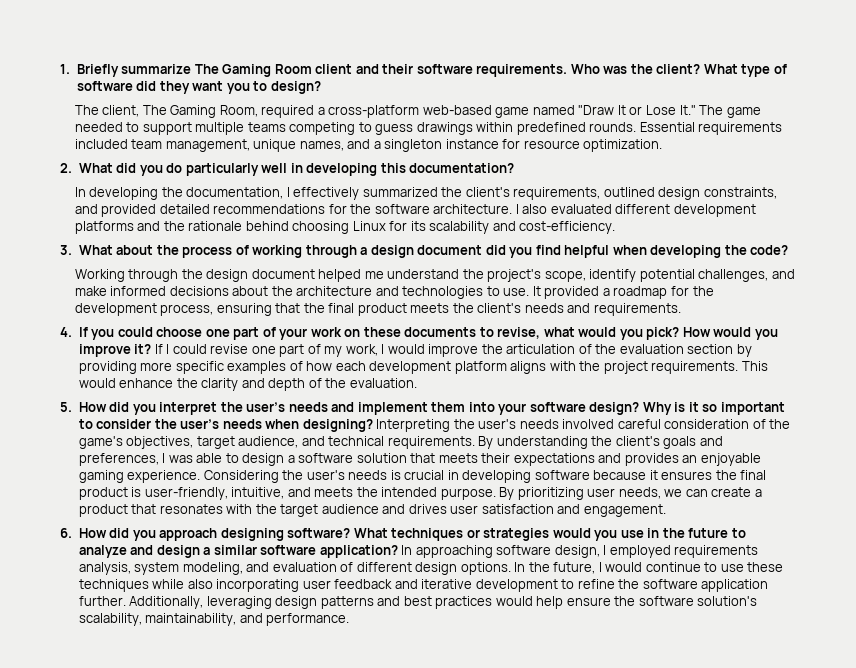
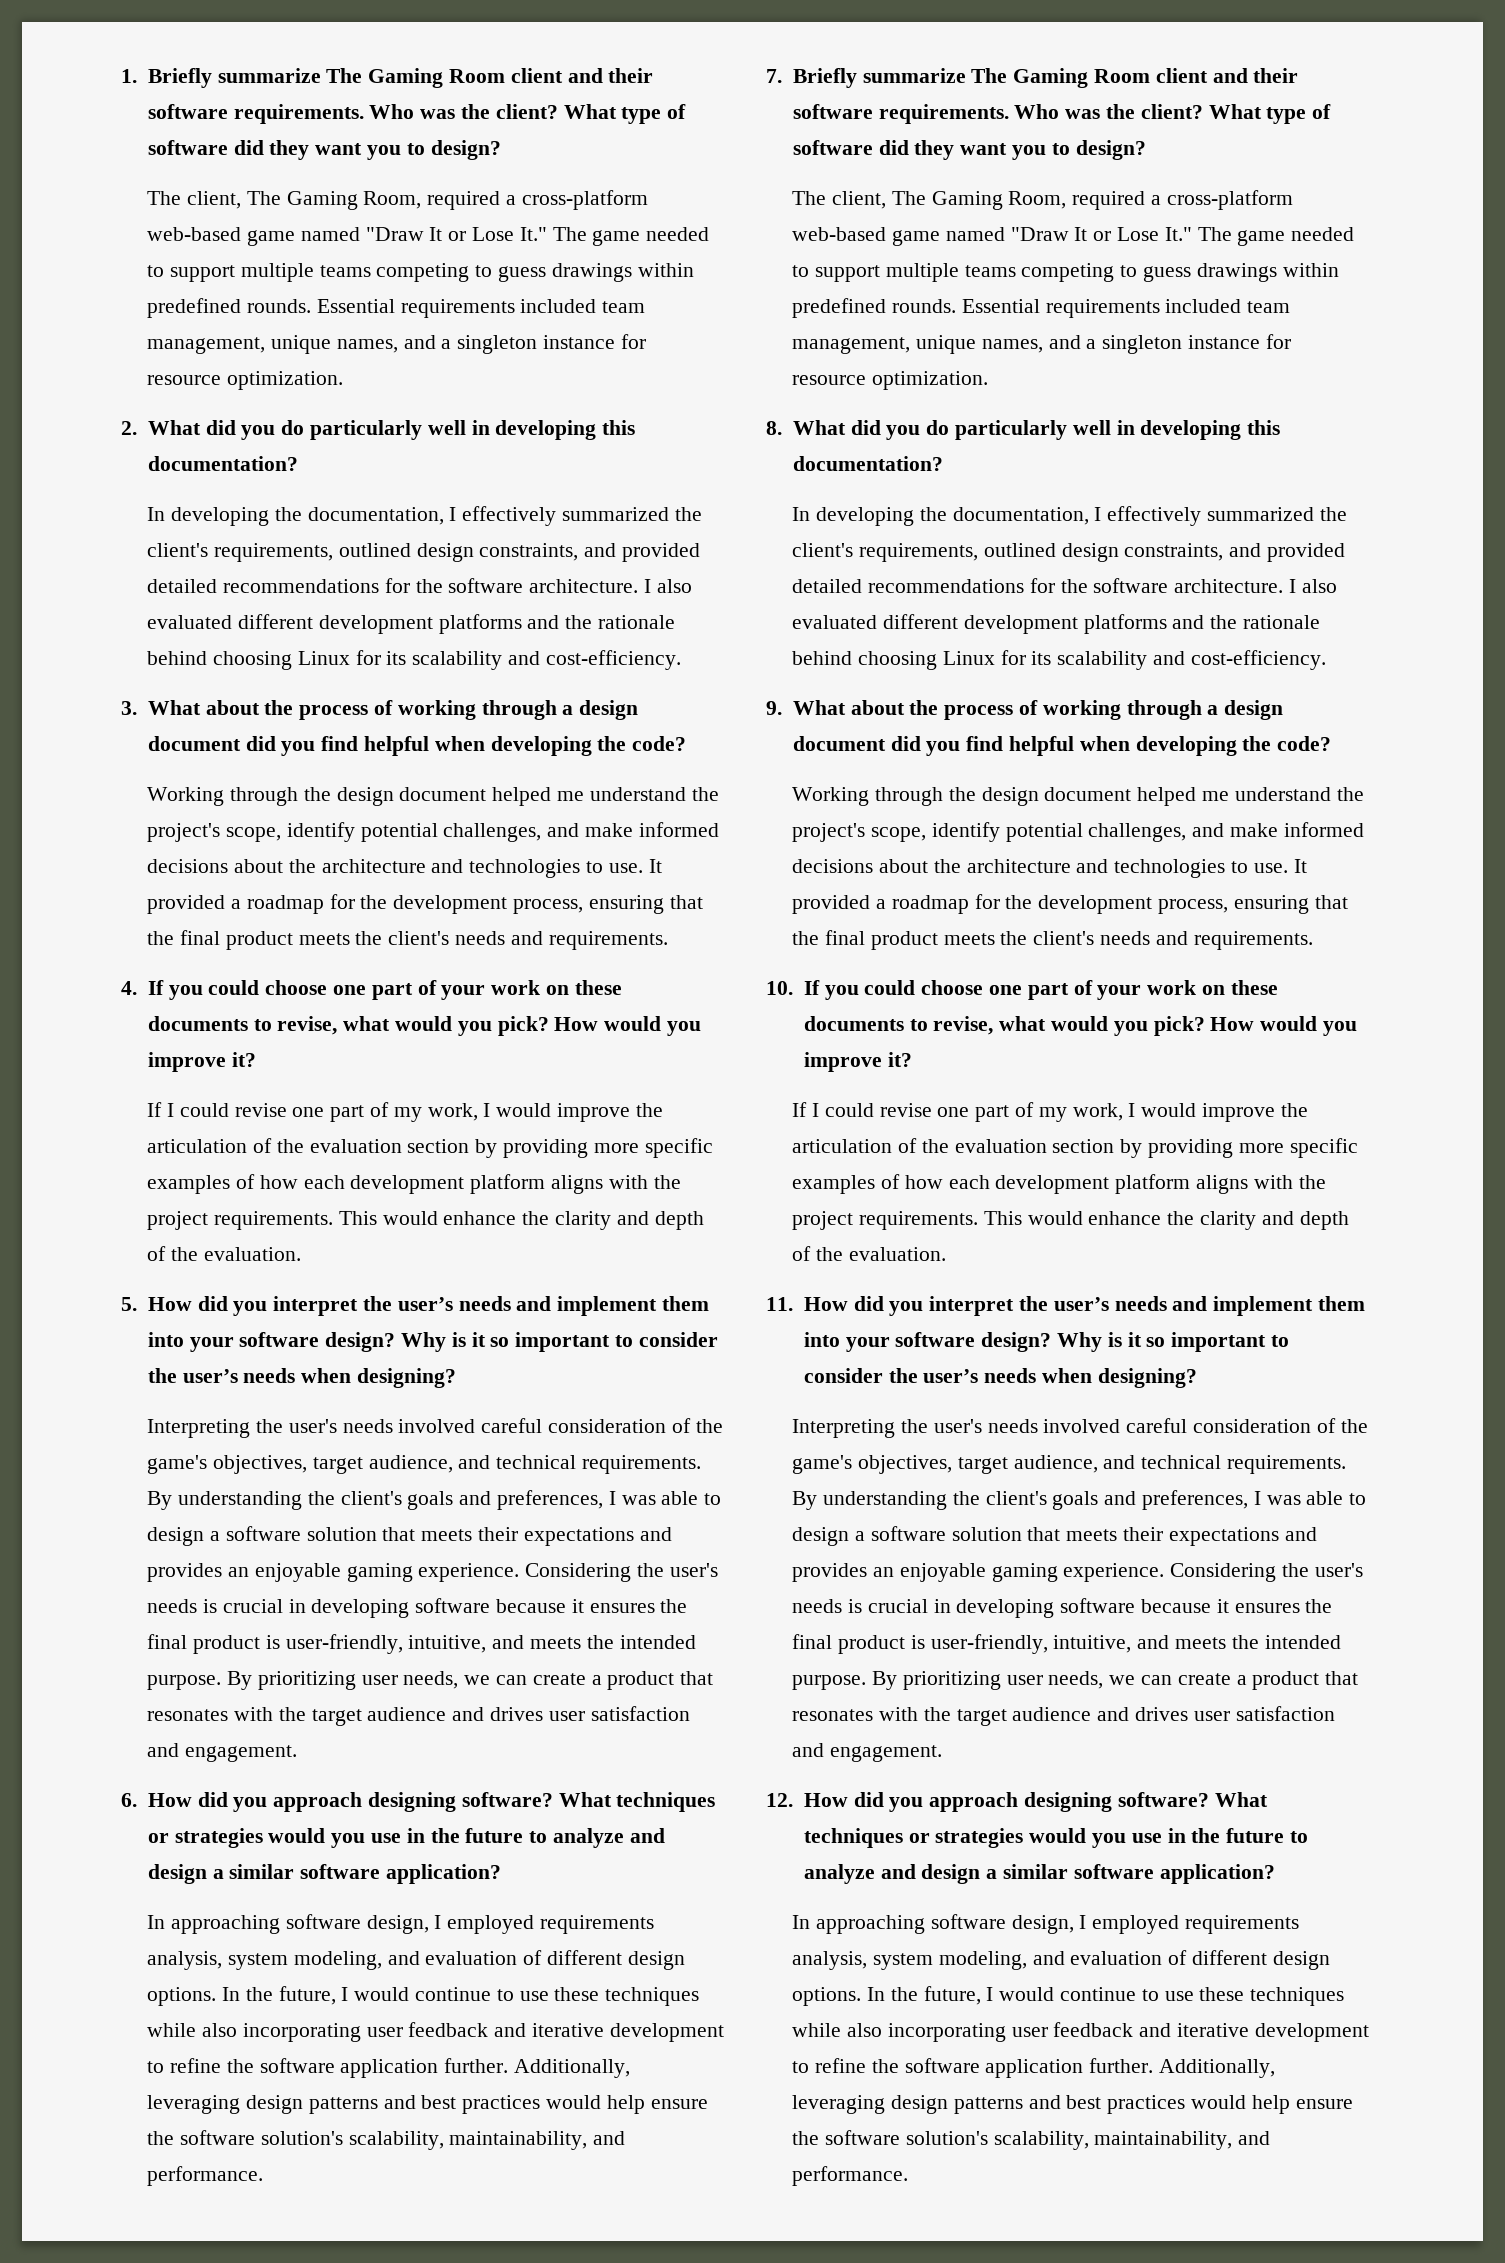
- 4. If you could choose one part of your work on these documents to revise, what would you pick? How would you improve it? If I could revise one part of my work, I would improve the articulation of the evaluation section by providing more specific examples of how each development platform aligns with the project requirements.
+ 4. If you could choose one part of your work on these documents to revise, what would you pick? How would you improve it?
+ If I could revise one part of my work, I would improve the articulation of the evaluation section by providing more specific examples of how each development platform aligns with the project requirements.
- 5. How did you interpret the user’s needs and implement them into your software design? Why is it so important to consider the user’s needs when designing? Interpreting the user's needs involved careful consideration of the game's objectives, target audience, and technical requirements.
+ 5. How did you interpret the user’s needs and implement them into your software design? Why is it so important to consider the user’s needs when designing?
+ Interpreting the user's needs involved careful consideration of the game's objectives, target audience, and technical requirements.
- 6. How did you approach designing software? What techniques or strategies would you use in the future to analyze and design a similar software application? In approaching software design, I employed requirements analysis, system modeling, and evaluation of different design options.
+ 6. How did you approach designing software? What techniques or strategies would you use in the future to analyze and design a similar software application?
+ In approaching software design, I employed requirements analysis, system modeling, and evaluation of different design options.
+ 7. Briefly summarize The Gaming Room client and their software requirements. Who was the client? What type of software did they want you to design?
+ The client, The Gaming Room, required a cross-platform web-based game named "Draw It or Lose It." The game needed to support multiple teams competing to guess drawings within predefined rounds. Essential requirements included team management, unique names, and a singleton instance for resource optimization.
+ 8. What did you do particularly well in developing this documentation?
+ In developing the documentation, I effectively summarized the client's requirements, outlined design constraints, and provided detailed recommendations for the software architecture. I also evaluated different development platforms and the rationale behind choosing Linux for its scalability and cost-efficiency.
+ 9. What about the process of working through a design document did you find helpful when developing the code?
+ Working through the design document helped me understand the project's scope, identify potential challenges, and make informed decisions about the architecture and technologies to use. It provided a roadmap for the development process, ensuring that the final product meets the client's needs and requirements.
+ 10. If you could choose one part of your work on these documents to revise, what would you pick? How would you improve it?
+ If I could revise one part of my work, I would improve the articulation of the evaluation section by providing more specific examples of how each development platform aligns with the project requirements. This would enhance the clarity and depth of the evaluation.
+ 11. How did you interpret the user’s needs and implement them into your software design? Why is it so important to consider the user’s needs when designing?
+ Interpreting the user's needs involved careful consideration of the game's objectives, target audience, and technical requirements. By understanding the client's goals and preferences, I was able to design a software solution that meets their expectations and provides an enjoyable gaming experience. Considering the user's needs is crucial in developing software because it ensures the final product is user-friendly, intuitive, and meets the intended purpose. By prioritizing user needs, we can create a product that resonates with the target audience and drives user satisfaction and engagement.
+ 12. How did you approach designing software? What techniques or strategies would you use in the future to analyze and design a similar software application?
+ In approaching software design, I employed requirements analysis, system modeling, and evaluation of different design options. In the future, I would continue to use these techniques while also incorporating user feedback and iterative development to refine the software application further. Additionally, leveraging design patterns and best practices would help ensure the software solution's scalability, maintainability, and performance.

